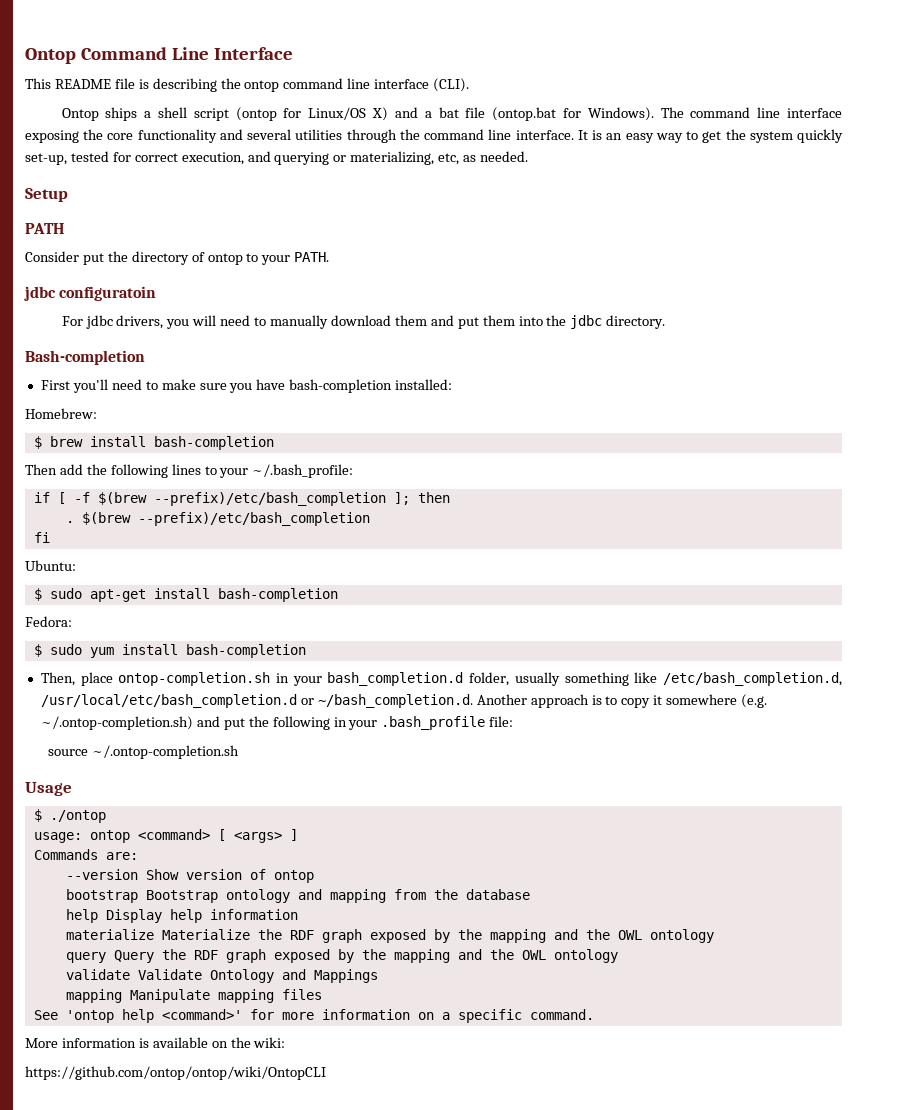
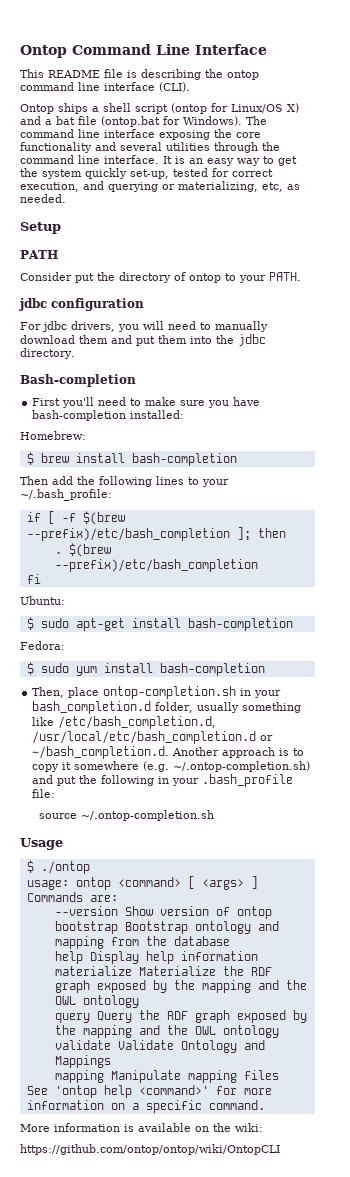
- jdbc configuratoin
+ jdbc configuration

